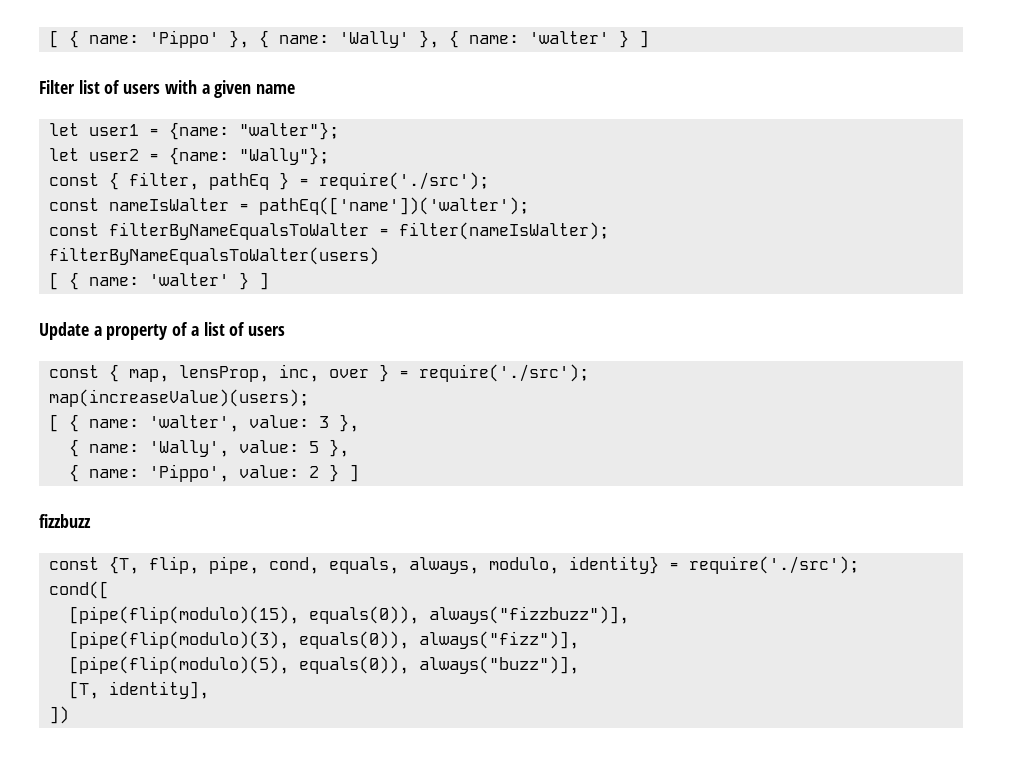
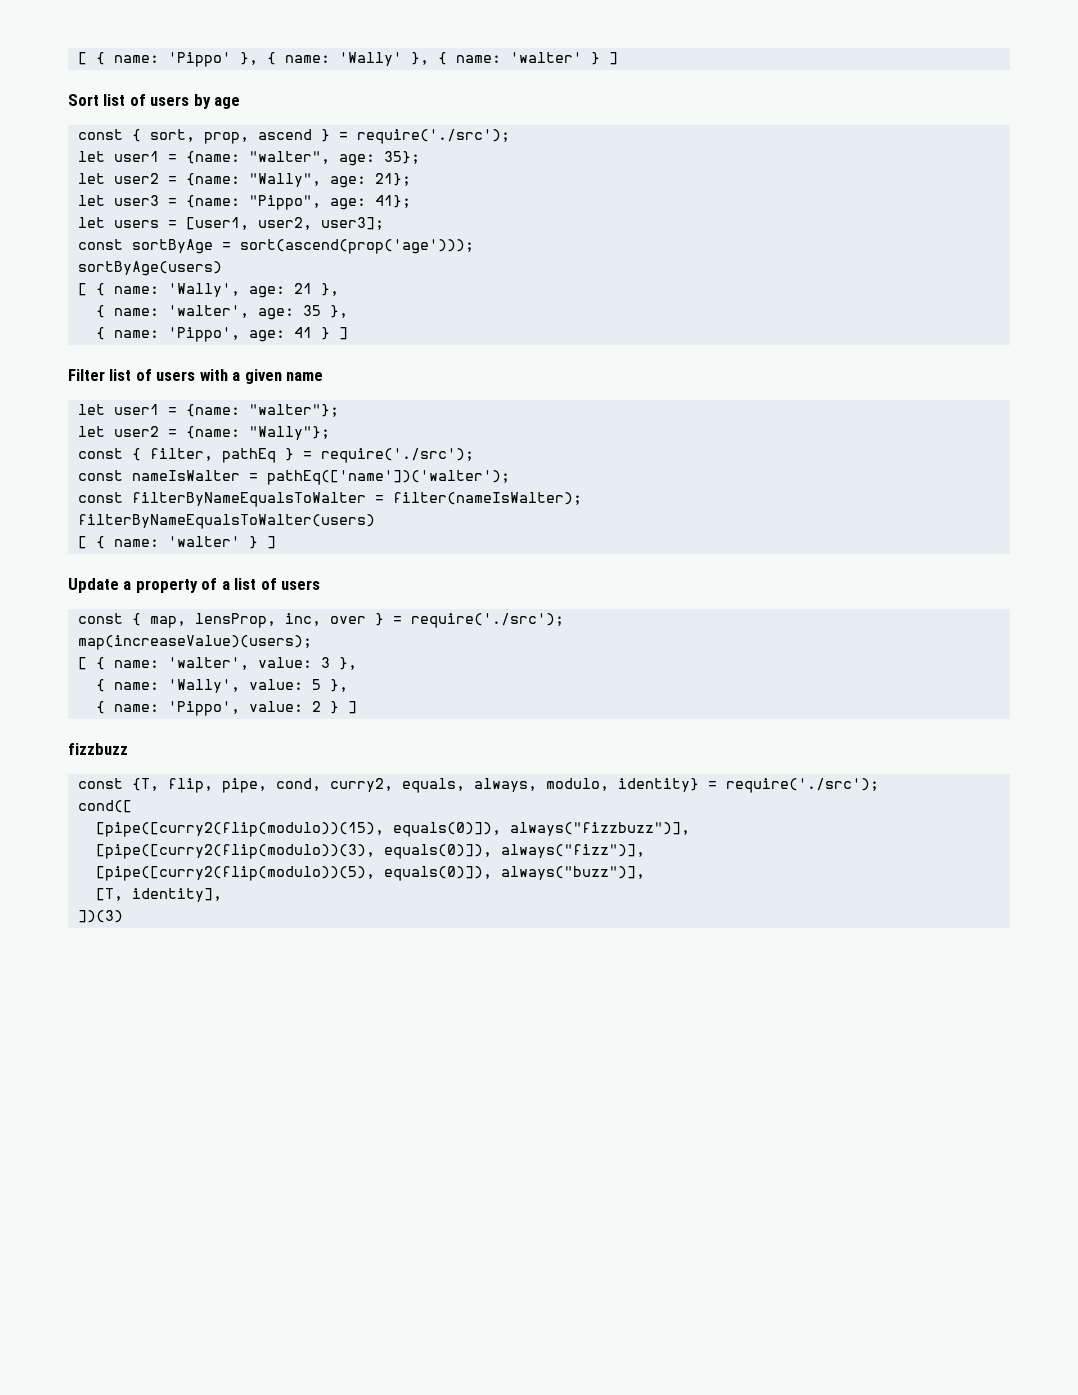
+ Sort list of users by age
+ const { sort, prop, ascend } = require('./src');
+ let user1 = {name: "walter", age: 35};
+ let user2 = {name: "Wally", age: 21};
+ let user3 = {name: "Pippo", age: 41};
+ let users = [user1, user2, user3];
+ const sortByAge = sort(ascend(prop('age')));
+ sortByAge(users)
+ [ { name: 'Wally', age: 21 },
+ { name: 'walter', age: 35 },
+ { name: 'Pippo', age: 41 } ]
- const {T, flip, pipe, cond, equals, always, modulo, identity} = require('./src');
+ const {T, flip, pipe, cond, curry2, equals, always, modulo, identity} = require('./src');
- [pipe(flip(modulo)(15), equals(0)), always("fizzbuzz")],
+ [pipe([curry2(flip(modulo))(15), equals(0)]), always("fizzbuzz")],
- [pipe(flip(modulo)(3), equals(0)), always("fizz")],
+ [pipe([curry2(flip(modulo))(3), equals(0)]), always("fizz")],
- [pipe(flip(modulo)(5), equals(0)), always("buzz")],
+ [pipe([curry2(flip(modulo))(5), equals(0)]), always("buzz")],
- ])
+ ])(3)

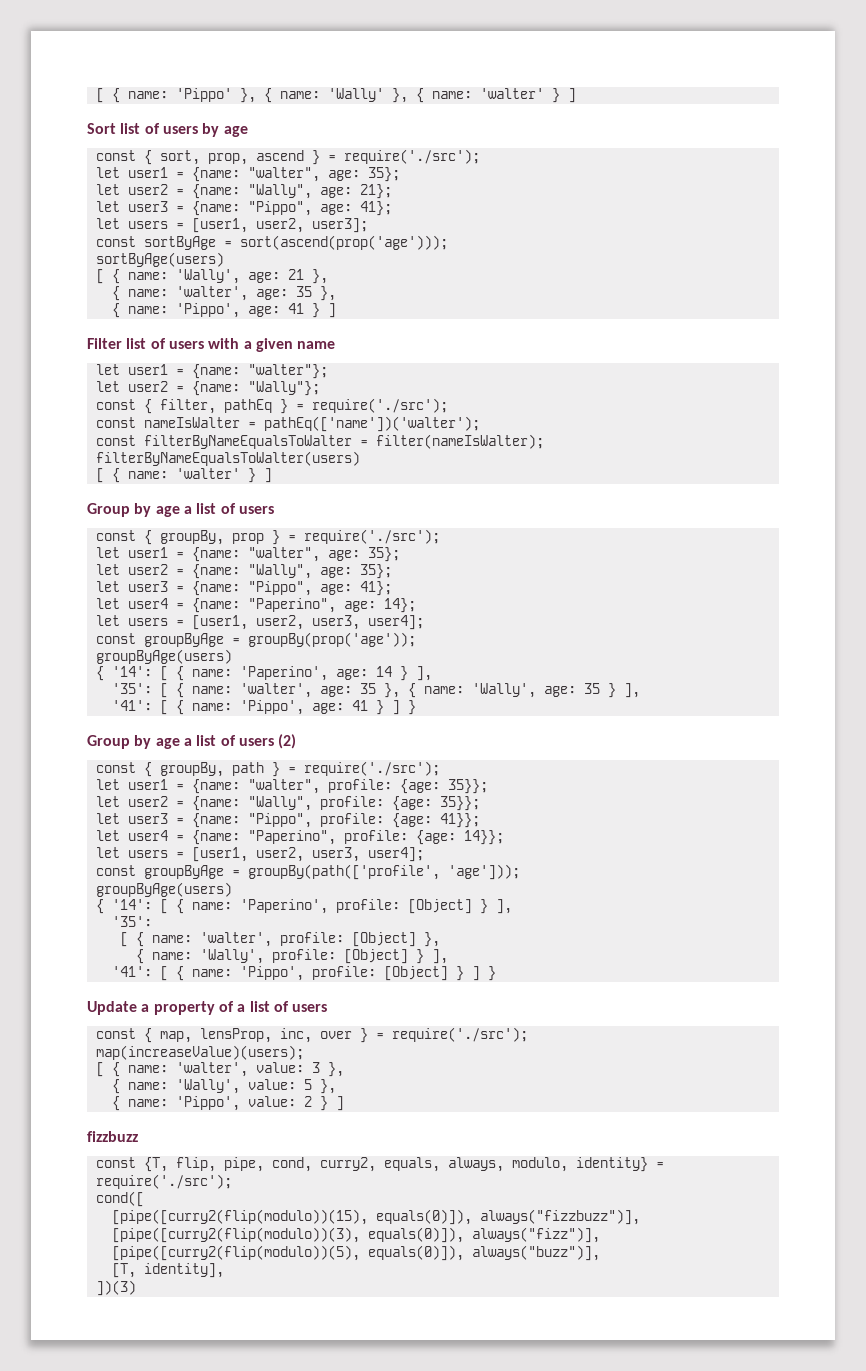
  [ { name: 'walter' } ]
+ Group by age a list of users
+ const { groupBy, prop } = require('./src');
+ let user1 = {name: "walter", age: 35};
+ let user2 = {name: "Wally", age: 35};
+ let user3 = {name: "Pippo", age: 41};
+ let user4 = {name: "Paperino", age: 14};
+ let users = [user1, user2, user3, user4];
+ const groupByAge = groupBy(prop('age'));
+ groupByAge(users)
+ { '14': [ { name: 'Paperino', age: 14 } ],
+ '35': [ { name: 'walter', age: 35 }, { name: 'Wally', age: 35 } ],
+ '41': [ { name: 'Pippo', age: 41 } ] }
+ Group by age a list of users (2)
+ const { groupBy, path } = require('./src');
+ let user1 = {name: "walter", profile: {age: 35}};
+ let user2 = {name: "Wally", profile: {age: 35}};
+ let user3 = {name: "Pippo", profile: {age: 41}};
+ let user4 = {name: "Paperino", profile: {age: 14}};
+ let users = [user1, user2, user3, user4];
+ const groupByAge = groupBy(path(['profile', 'age']));
+ groupByAge(users)
+ { '14': [ { name: 'Paperino', profile: [Object] } ],
+ '35':
+ [ { name: 'walter', profile: [Object] },
+ { name: 'Wally', profile: [Object] } ],
+ '41': [ { name: 'Pippo', profile: [Object] } ] }

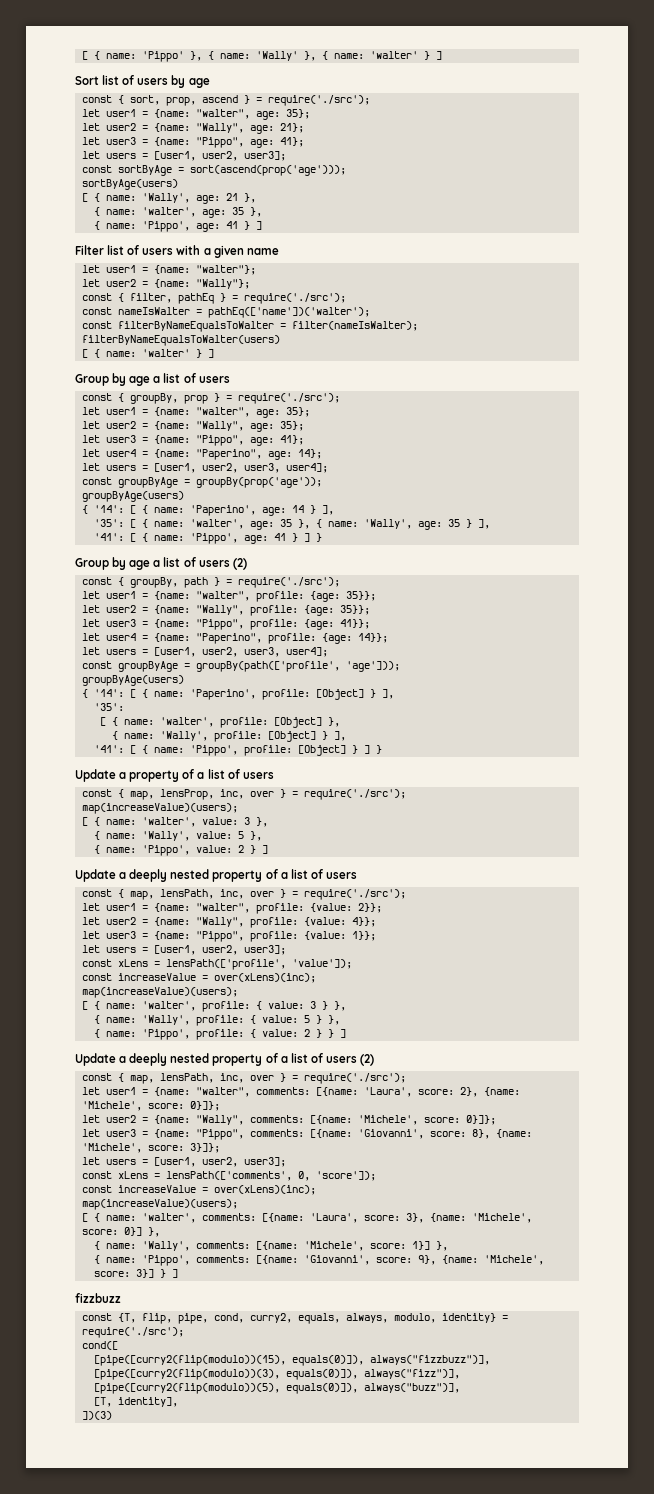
  { name: 'Pippo', value: 2 } ]
+ Update a deeply nested property of a list of users
+ const { map, lensPath, inc, over } = require('./src');
+ let user1 = {name: "walter", profile: {value: 2}};
+ let user2 = {name: "Wally", profile: {value: 4}};
+ let user3 = {name: "Pippo", profile: {value: 1}};
+ let users = [user1, user2, user3];
+ const xLens = lensPath(['profile', 'value']);
+ const increaseValue = over(xLens)(inc);
+ map(increaseValue)(users);
+ [ { name: 'walter', profile: { value: 3 } },
+ { name: 'Wally', profile: { value: 5 } },
+ { name: 'Pippo', profile: { value: 2 } } ]
+ Update a deeply nested property of a list of users (2)
+ const { map, lensPath, inc, over } = require('./src');
+ let user1 = {name: "walter", comments: [{name: 'Laura', score: 2}, {name: 'Michele', score: 0}]};
+ let user2 = {name: "Wally", comments: [{name: 'Michele', score: 0}]};
+ let user3 = {name: "Pippo", comments: [{name: 'Giovanni', score: 8}, {name: 'Michele', score: 3}]};
+ let users = [user1, user2, user3];
+ const xLens = lensPath(['comments', 0, 'score']);
+ const increaseValue = over(xLens)(inc);
+ map(increaseValue)(users);
+ [ { name: 'walter', comments: [{name: 'Laura', score: 3}, {name: 'Michele', score: 0}] },
+ { name: 'Wally', comments: [{name: 'Michele', score: 1}] },
+ { name: 'Pippo', comments: [{name: 'Giovanni', score: 9}, {name: 'Michele', score: 3}] } ]

